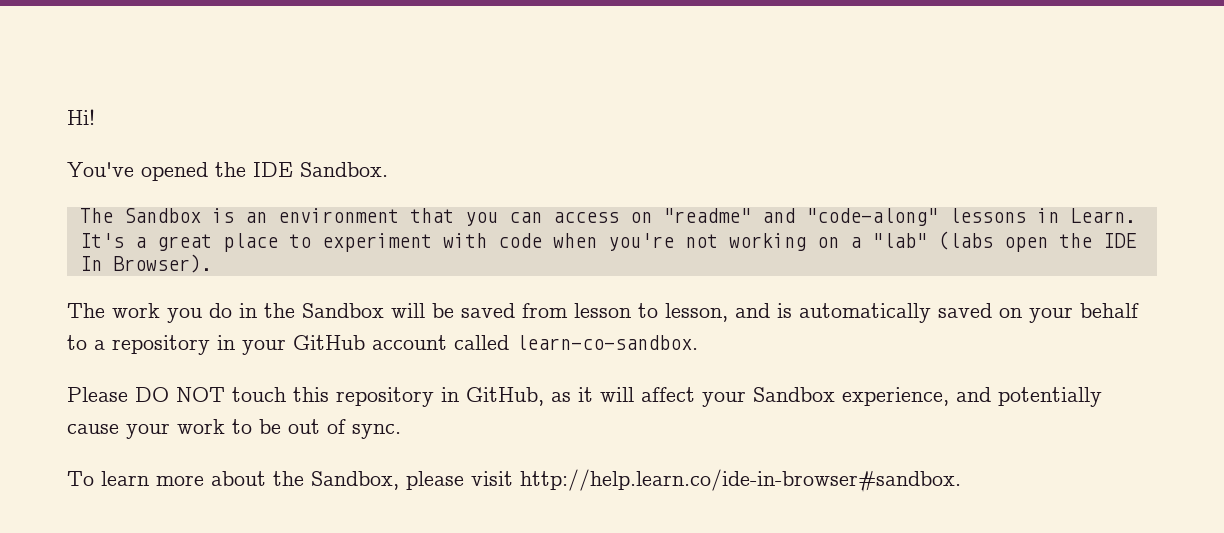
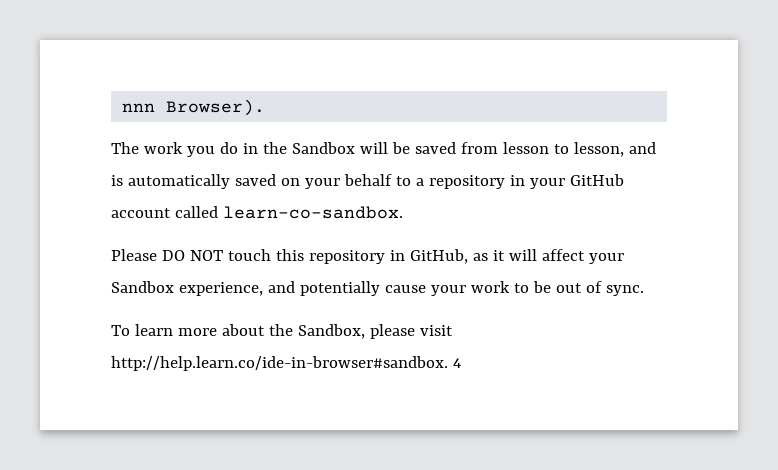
- Hi!
- You've opened the IDE Sandbox.
- The Sandbox is an environment that you can access on "readme" and "code-along" lessons in Learn. It's a great place to experiment with code when you're not working on a "lab" (labs open the IDE In Browser).
+ nnn Browser).
- To learn more about the Sandbox, please visit http://help.learn.co/ide-in-browser#sandbox.
+ To learn more about the Sandbox, please visit http://help.learn.co/ide-in-browser#sandbox. 4

